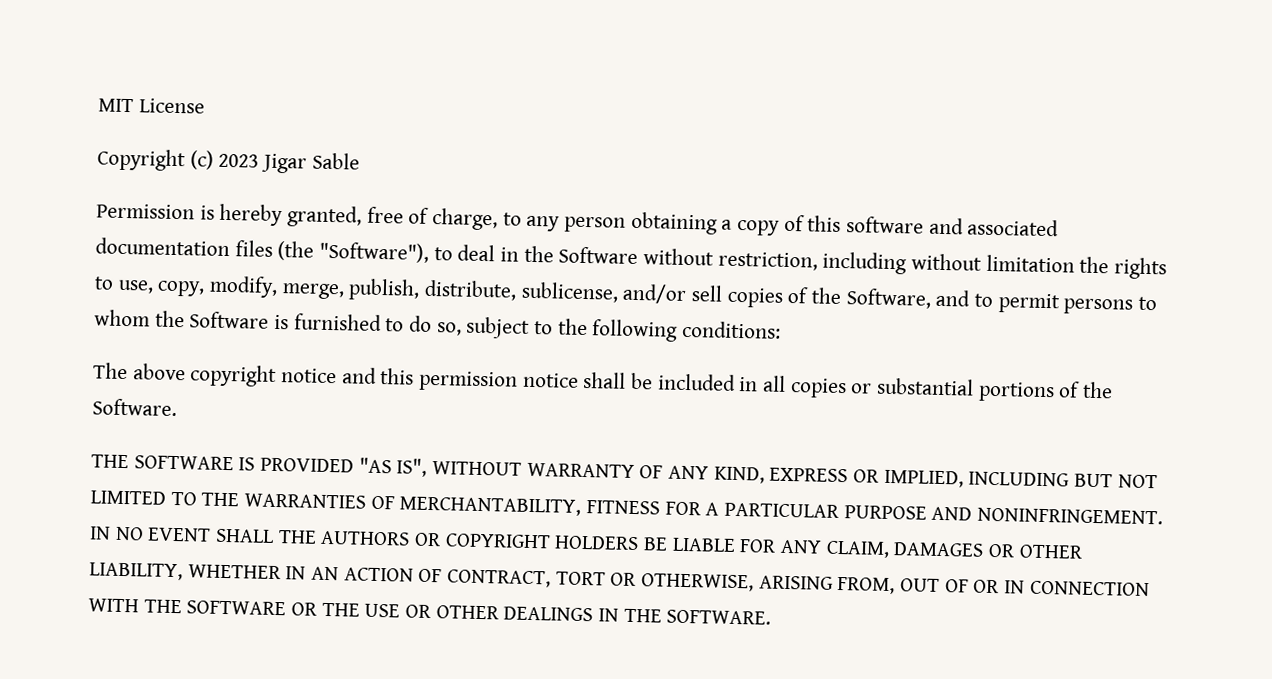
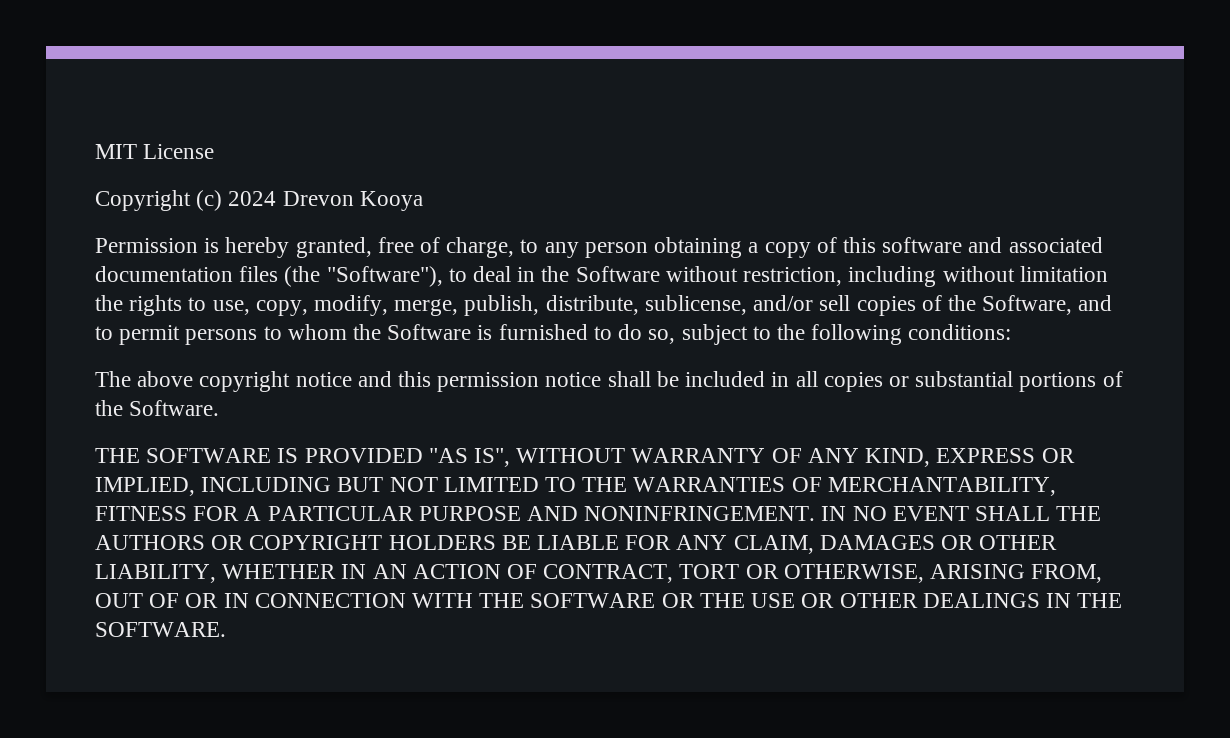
- Copyright (c) 2023 Jigar Sable
+ Copyright (c) 2024 Drevon Kooya

